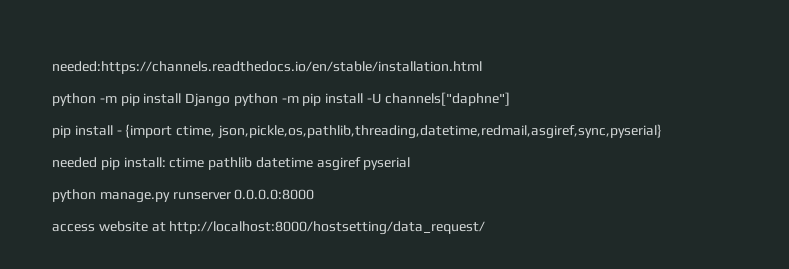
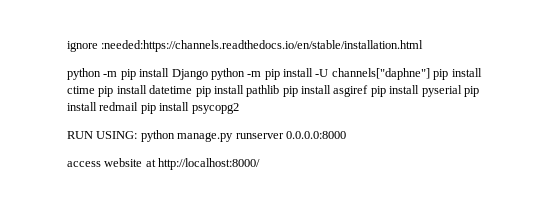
- needed:https://channels.readthedocs.io/en/stable/installation.html
+ ignore :needed:https://channels.readthedocs.io/en/stable/installation.html
- python -m pip install Django python -m pip install -U channels["daphne"]
- pip install - {import ctime, json,pickle,os,pathlib,threading,datetime,redmail,asgiref,sync,pyserial}
- needed pip install: ctime pathlib datetime asgiref pyserial
- python manage.py runserver 0.0.0.0:8000
+ python -m pip install Django python -m pip install -U channels["daphne"] pip install ctime pip install datetime pip install pathlib pip install asgiref pip install pyserial pip install redmail pip install psycopg2
+ RUN USING: python manage.py runserver 0.0.0.0:8000
- access website at http://localhost:8000/hostsetting/data_request/
+ access website at http://localhost:8000/

